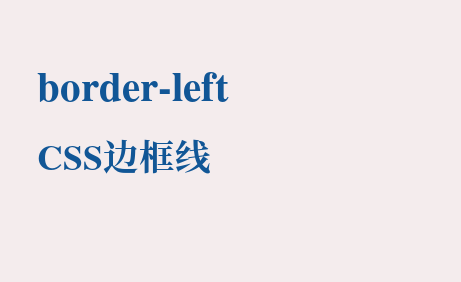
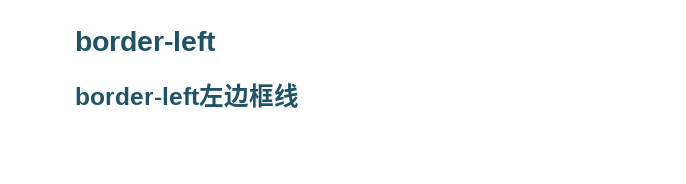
- CSS边框线
+ border-left左边框线

